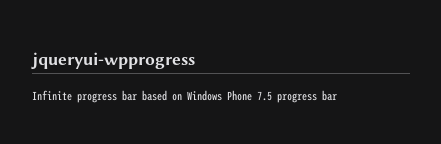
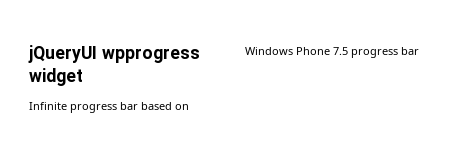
- jqueryui-wpprogress
+ jQueryUI wpprogress widget

